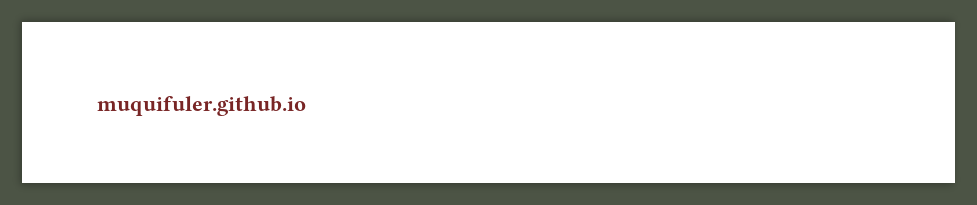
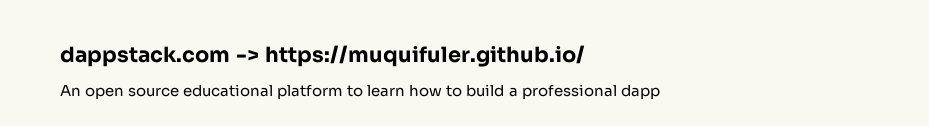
- muquifuler.github.io
+ dappstack.com -> https://muquifuler.github.io/
+ An open source educational platform to learn how to build a professional dapp

